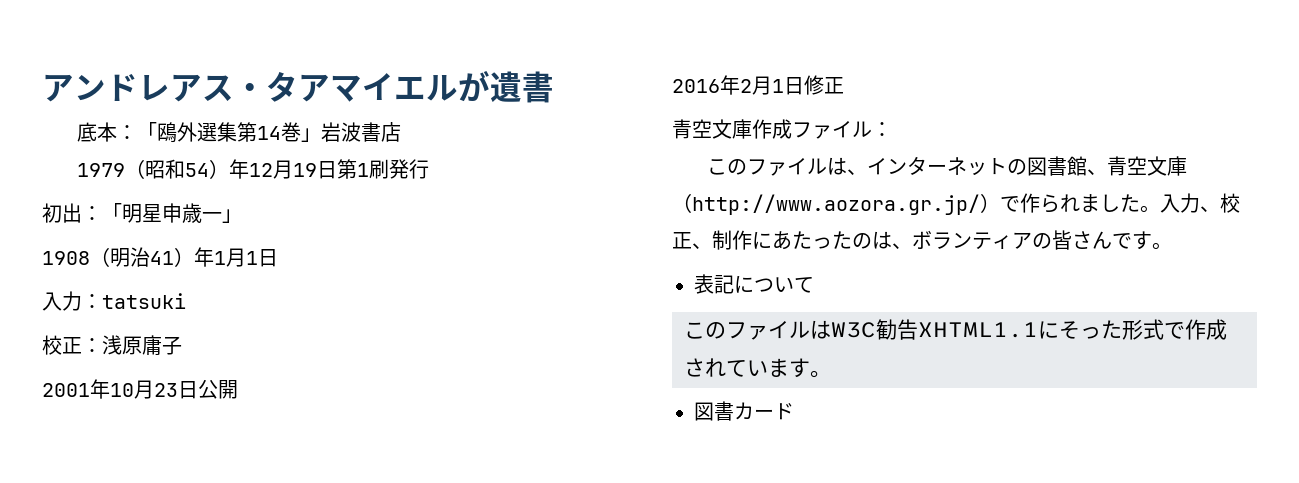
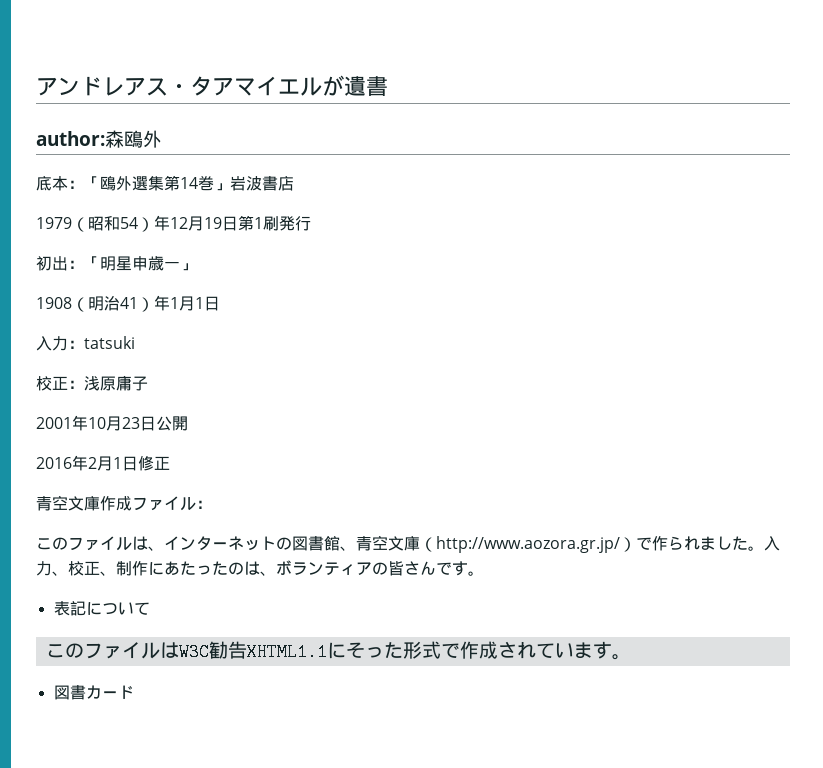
+ author:森鴎外

